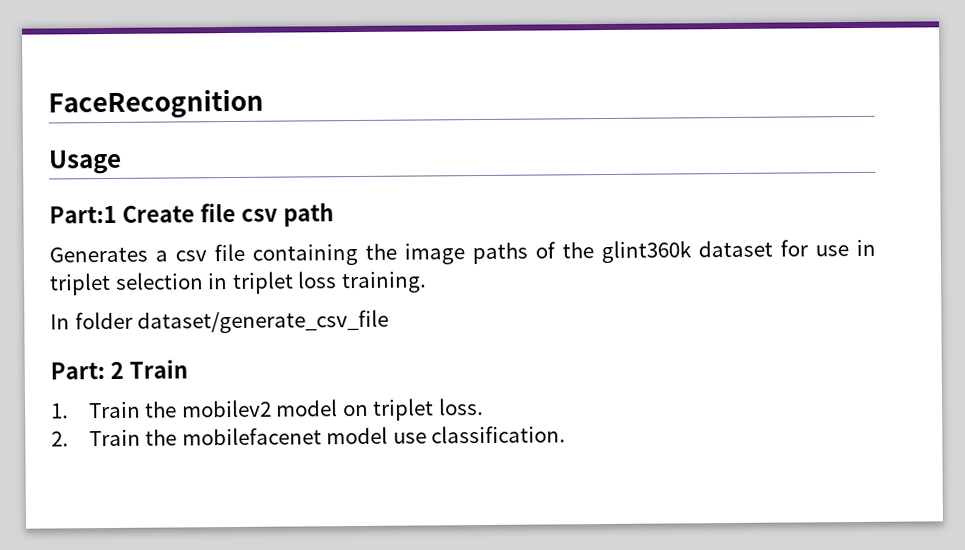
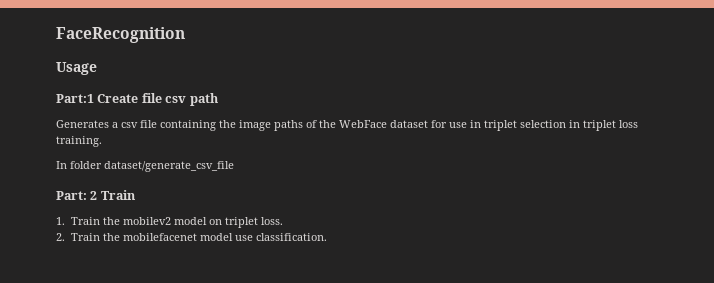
- Generates a csv file containing the image paths of the glint360k dataset for use in triplet selection in triplet loss training.
+ Generates a csv file containing the image paths of the WebFace dataset for use in triplet selection in triplet loss training.

